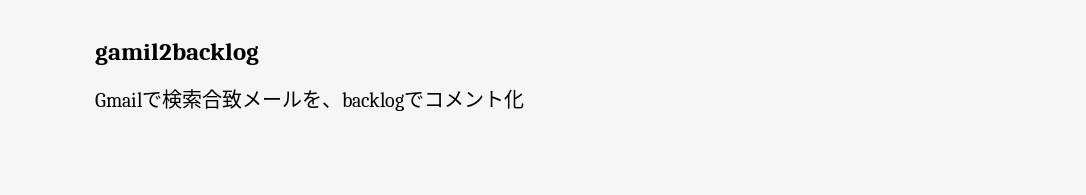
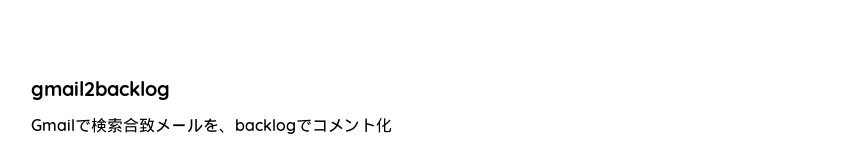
- gamil2backlog
+ gmail2backlog

